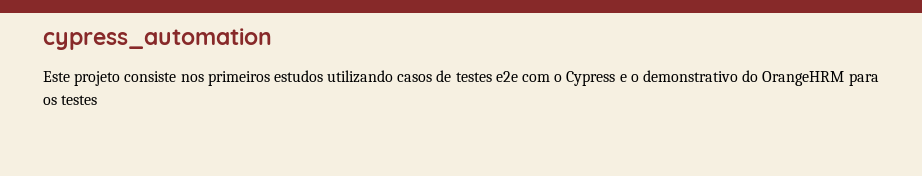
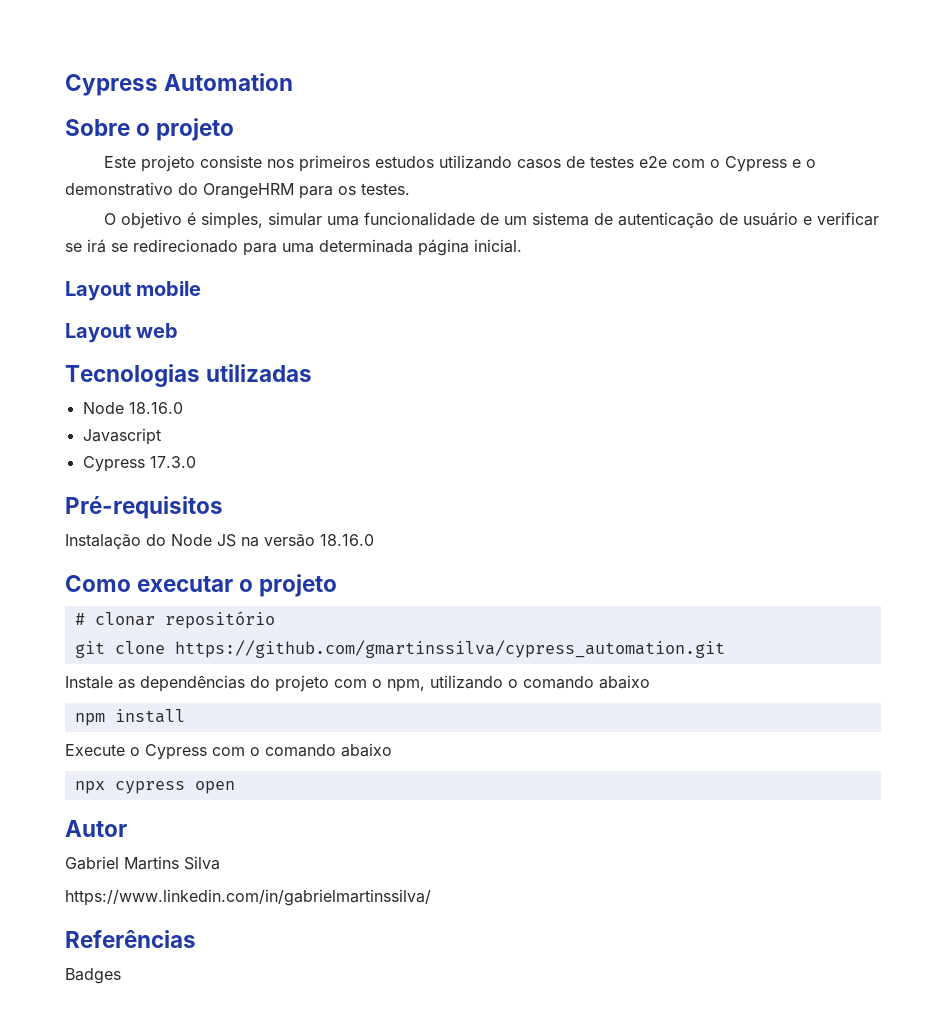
- cypress_automation
+ Cypress Automation
+ Sobre o projeto
- Este projeto consiste nos primeiros estudos utilizando casos de testes e2e com o Cypress e o demonstrativo do OrangeHRM para os testes
+ Este projeto consiste nos primeiros estudos utilizando casos de testes e2e com o Cypress e o demonstrativo do OrangeHRM para os testes.
+ O objetivo é simples, simular uma funcionalidade de um sistema de autenticação de usuário e verificar se irá se redirecionado para uma determinada página inicial.
+ Layout mobile
+ Layout web
+ Tecnologias utilizadas
+ Node 18.16.0
+ Javascript
+ Cypress 17.3.0
+ Pré-requisitos
+ Instalação do Node JS na versão 18.16.0
+ Como executar o projeto
+ # clonar repositório
+ git clone https://github.com/gmartinssilva/cypress_automation.git
+ Instale as dependências do projeto com o npm, utilizando o comando abaixo
+ npm install
+ Execute o Cypress com o comando abaixo
+ npx cypress open
+ Autor
+ Gabriel Martins Silva
+ https://www.linkedin.com/in/gabrielmartinssilva/
+ Referências
+ Badges

